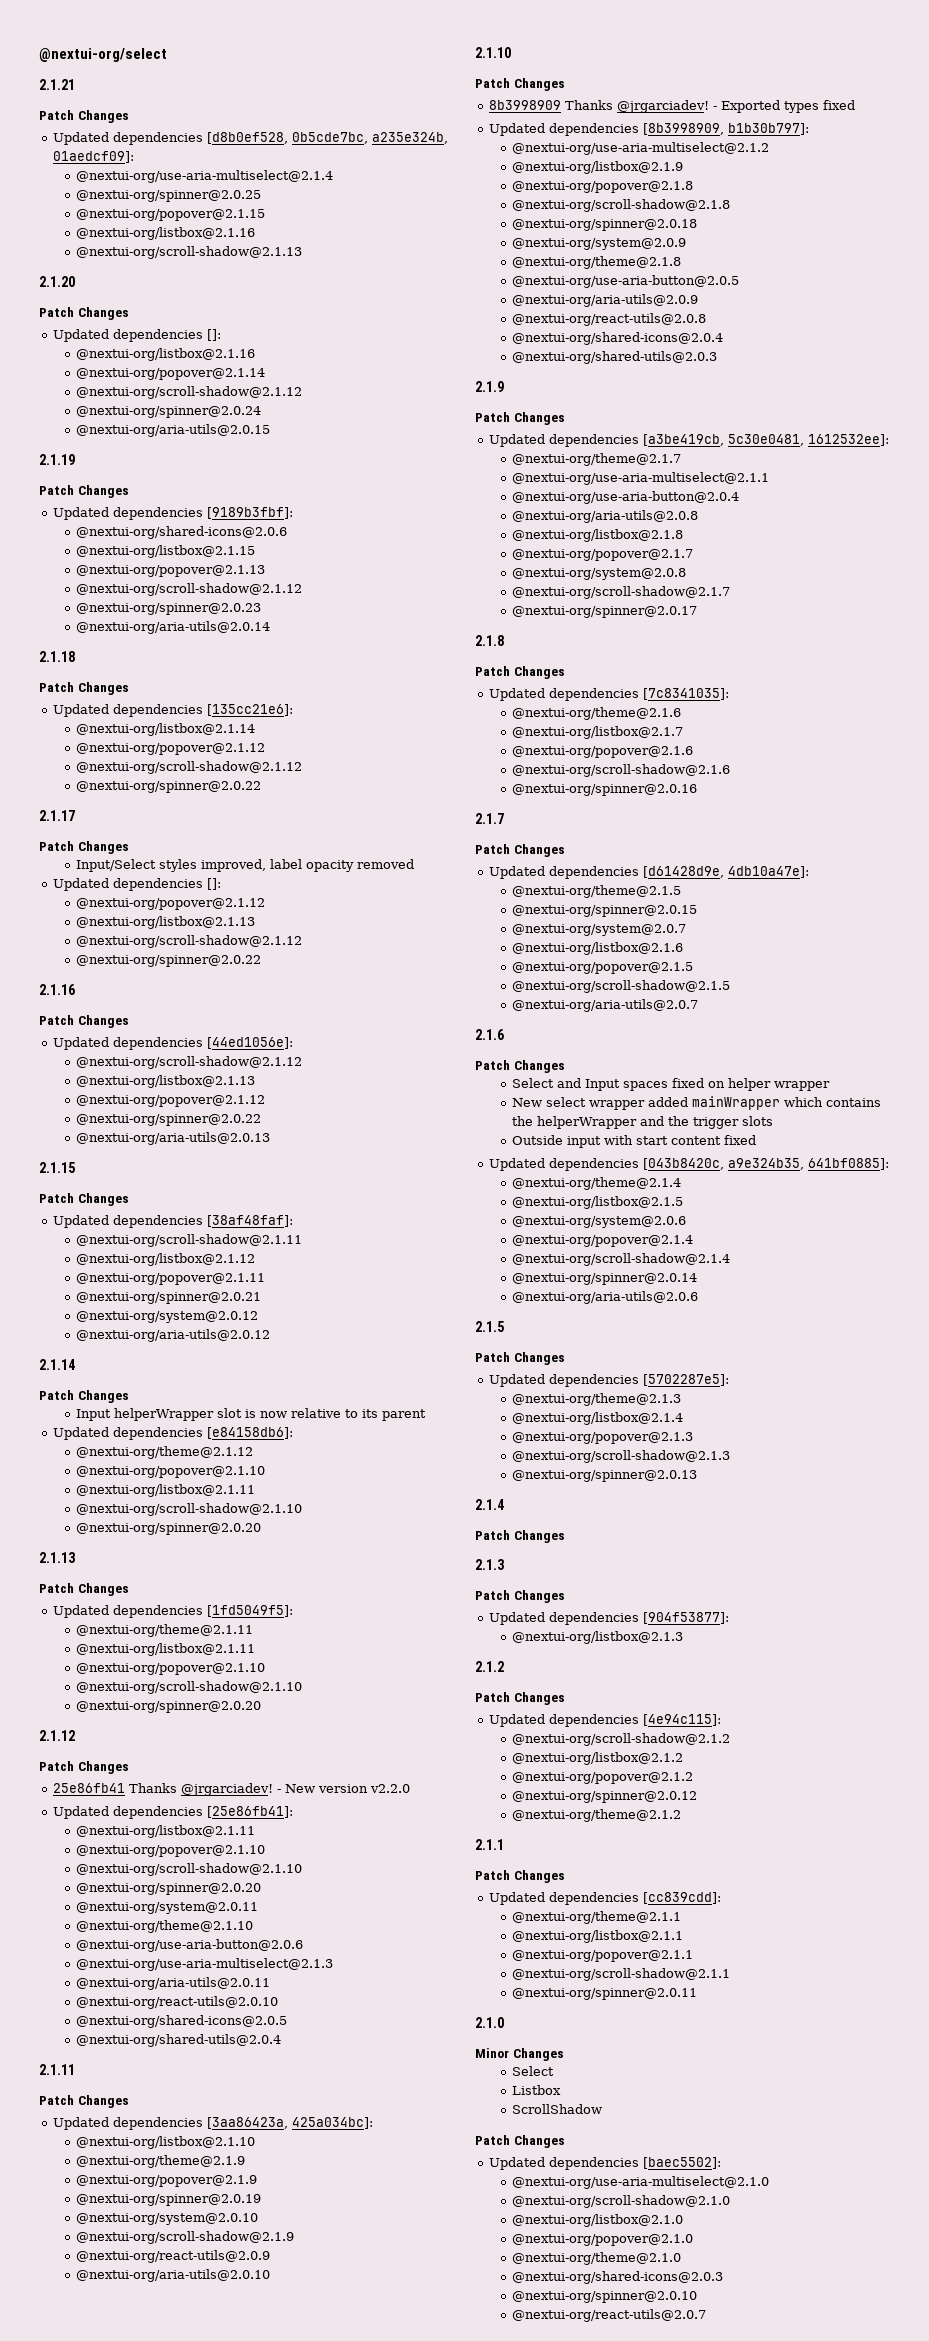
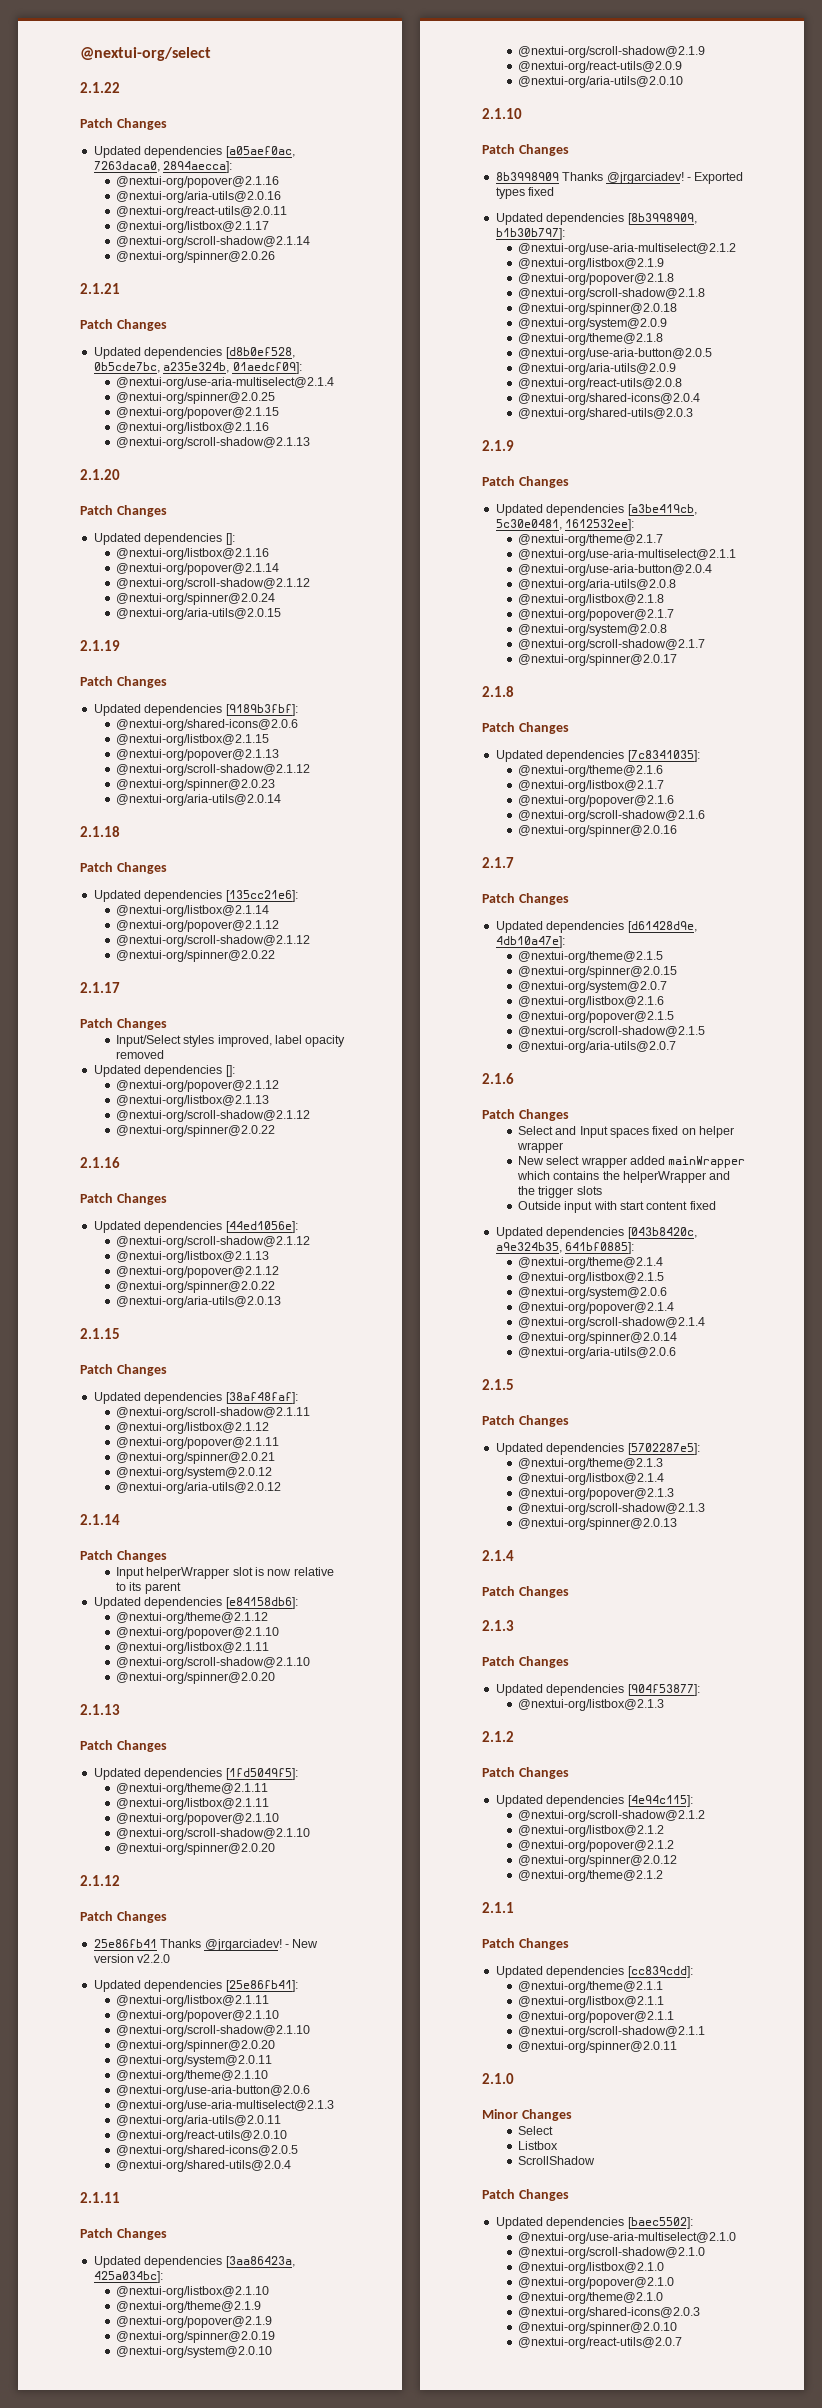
+ 2.1.22
+ Patch Changes
+ Updated dependencies [a05aef0ac, 7263daca0, 2894aecca]:
+ @nextui-org/popover@2.1.16
+ @nextui-org/aria-utils@2.0.16
+ @nextui-org/react-utils@2.0.11
+ @nextui-org/listbox@2.1.17
+ @nextui-org/scroll-shadow@2.1.14
+ @nextui-org/spinner@2.0.26

